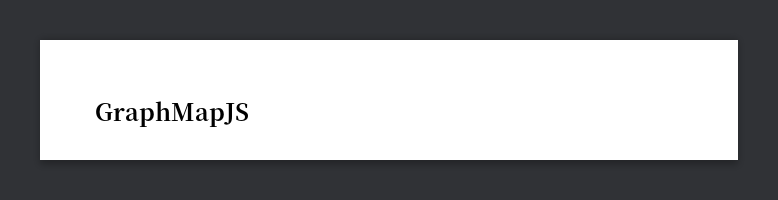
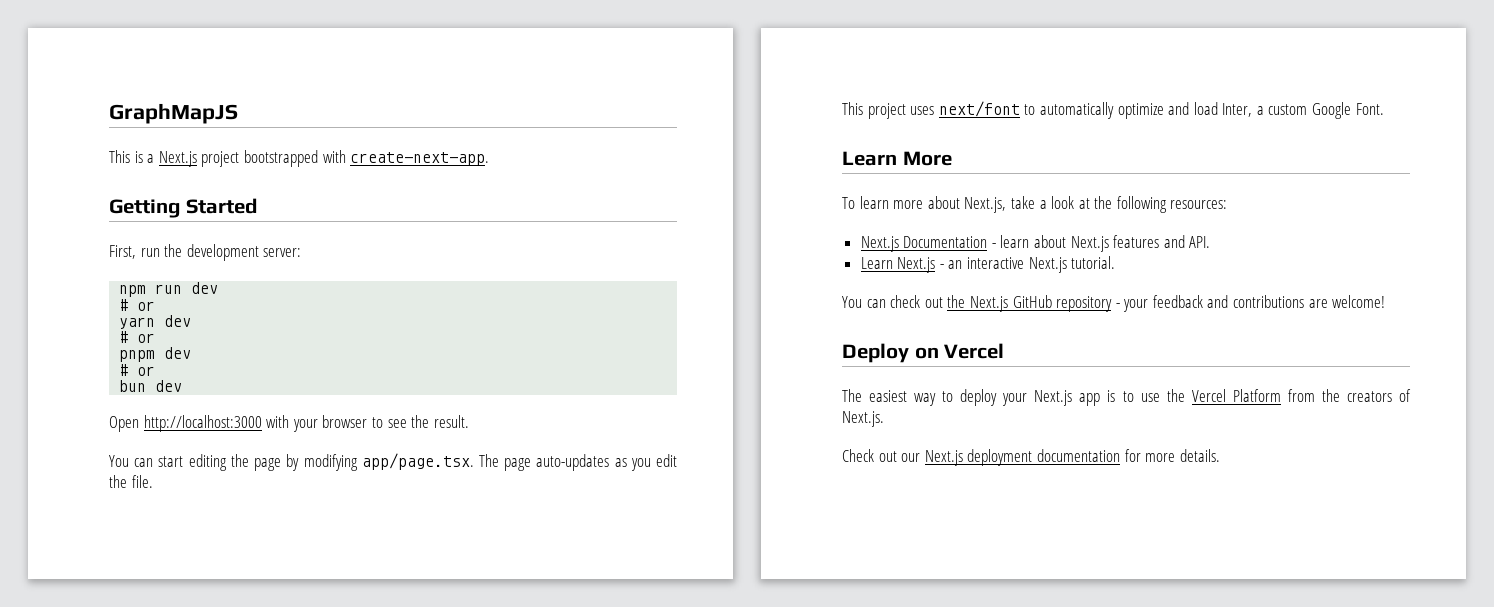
+ This is a Next.js project bootstrapped with create-next-app.
+ Getting Started
+ First, run the development server:
+ npm run dev
+ # or
+ yarn dev
+ # or
+ pnpm dev
+ # or
+ bun dev
+ Open http://localhost:3000 with your browser to see the result.
+ You can start editing the page by modifying app/page.tsx. The page auto-updates as you edit the file.
+ This project uses next/font to automatically optimize and load Inter, a custom Google Font.
+ Learn More
+ To learn more about Next.js, take a look at the following resources:
+ Next.js Documentation - learn about Next.js features and API.
+ Learn Next.js - an interactive Next.js tutorial.
+ You can check out the Next.js GitHub repository - your feedback and contributions are welcome!
+ Deploy on Vercel
+ The easiest way to deploy your Next.js app is to use the Vercel Platform from the creators of Next.js.
+ Check out our Next.js deployment documentation for more details.

